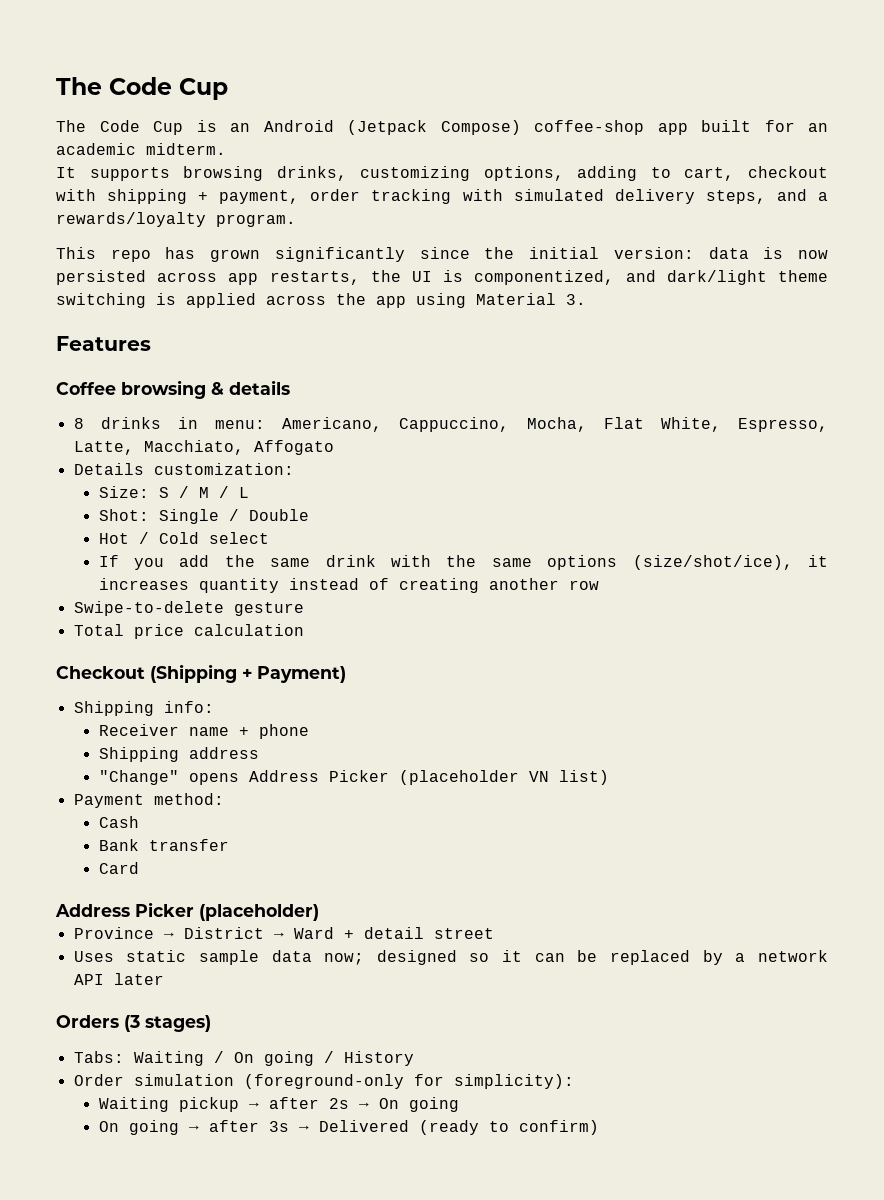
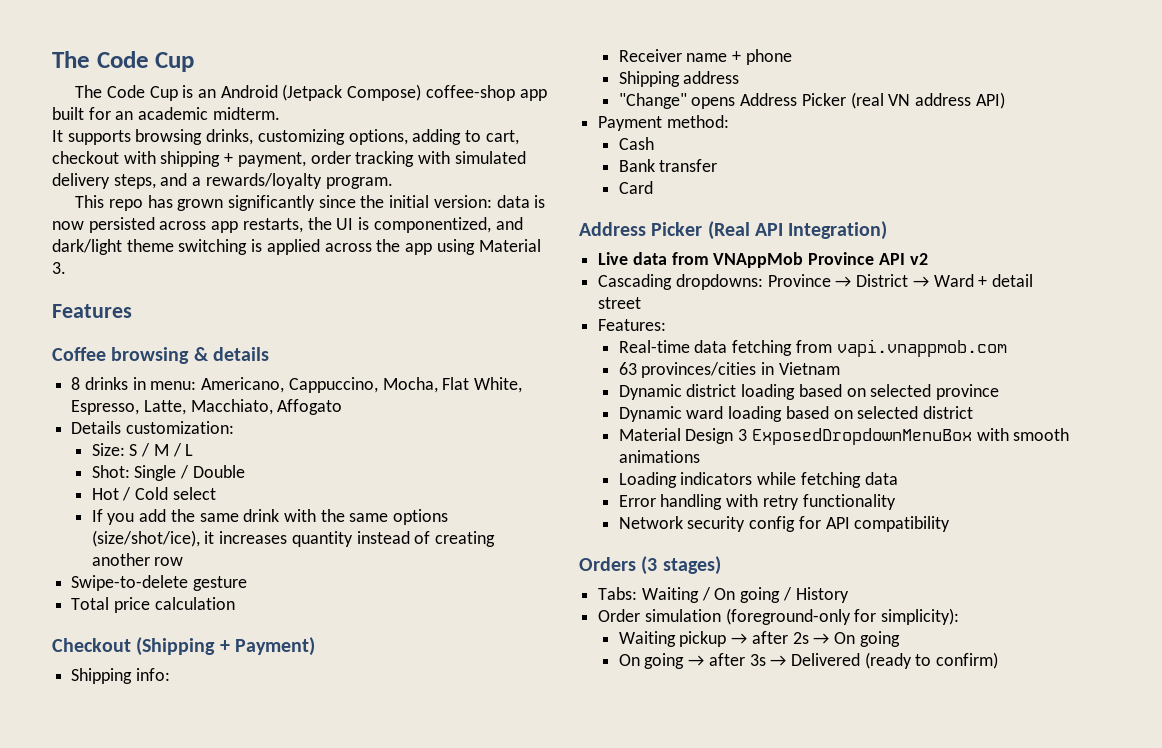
- "Change" opens Address Picker (placeholder VN list)
+ "Change" opens Address Picker (real VN address API)
- Address Picker (placeholder)
- Province → District → Ward + detail street
+ Address Picker (Real API Integration)
+ Live data from VNAppMob Province API v2
+ Cascading dropdowns: Province → District → Ward + detail street
- Uses static sample data now; designed so it can be replaced by a network API later
+ Features:
+ Real-time data fetching from vapi.vnappmob.com
+ 63 provinces/cities in Vietnam
+ Dynamic district loading based on selected province
+ Dynamic ward loading based on selected district
+ Material Design 3 ExposedDropdownMenuBox with smooth animations
+ Loading indicators while fetching data
+ Error handling with retry functionality
+ Network security config for API compatibility

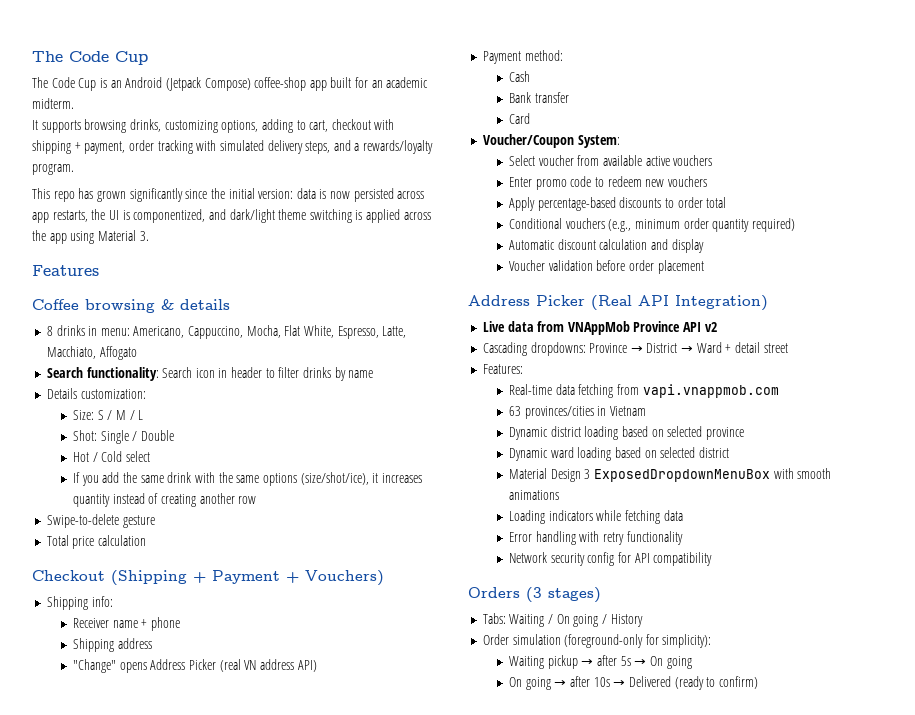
+ Search functionality: Search icon in header to filter drinks by name
- Checkout (Shipping + Payment)
+ Checkout (Shipping + Payment + Vouchers)
+ Voucher/Coupon System:
+ Select voucher from available active vouchers
+ Enter promo code to redeem new vouchers
+ Apply percentage-based discounts to order total
+ Conditional vouchers (e.g., minimum order quantity required)
+ Automatic discount calculation and display
+ Voucher validation before order placement
- Waiting pickup → after 2s → On going
+ Waiting pickup → after 5s → On going
- On going → after 3s → Delivered (ready to confirm)
+ On going → after 10s → Delivered (ready to confirm)

